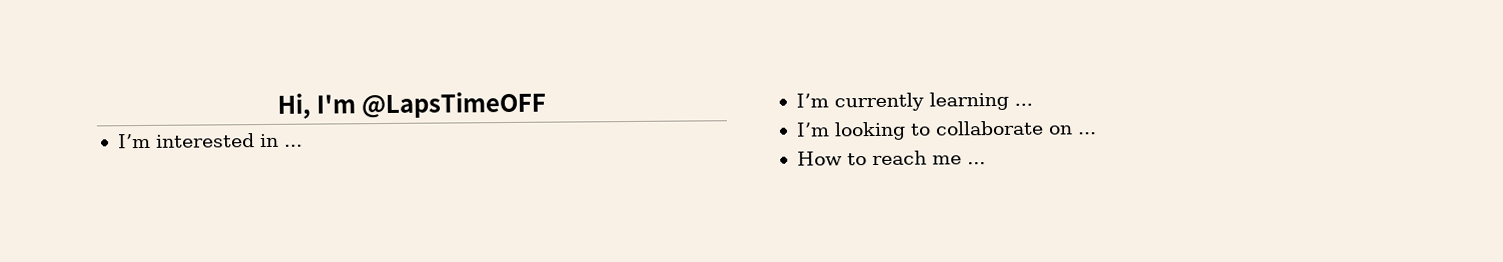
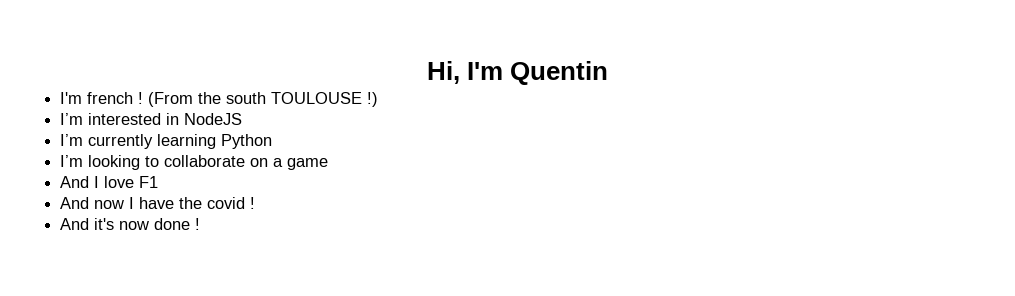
- Hi, I'm @LapsTimeOFF
+ Hi, I'm Quentin
+ I'm french ! (From the south TOULOUSE !)
- I’m interested in ...
+ I’m interested in NodeJS
- I’m currently learning ...
+ I’m currently learning Python
- I’m looking to collaborate on ...
- How to reach me ...
+ I’m looking to collaborate on a game
+ And I love F1
+ And now I have the covid !
+ And it's now done !

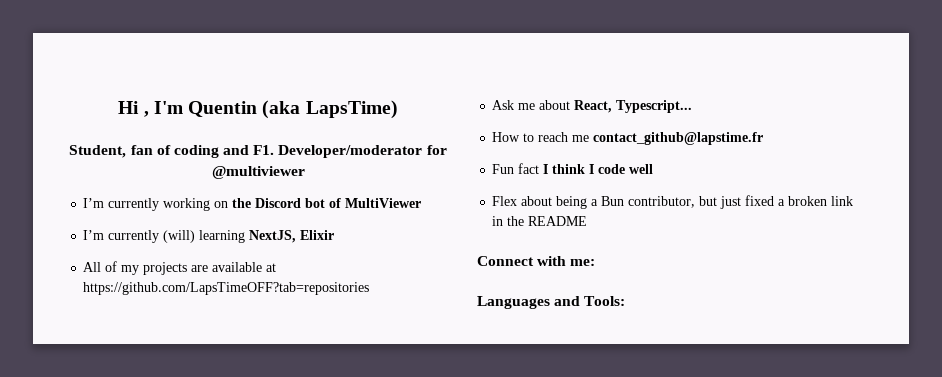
- Hi, I'm Quentin
- I'm french ! (From the south TOULOUSE !)
- I’m interested in NodeJS
- I’m currently learning Python
- I’m looking to collaborate on a game
- And I love F1
- And now I have the covid !
- And it's now done !
+ Hi , I'm Quentin (aka LapsTime)
+ Student, fan of coding and F1. Developer/moderator for @multiviewer
+ I’m currently working on the Discord bot of MultiViewer
+ I’m currently (will) learning NextJS, Elixir
+ All of my projects are available at https://github.com/LapsTimeOFF?tab=repositories
+ Ask me about React, Typescript...
+ How to reach me contact_github@lapstime.fr
+ Fun fact I think I code well
+ Flex about being a Bun contributor, but just fixed a broken link in the README
+ Connect with me:
+ Languages and Tools:

